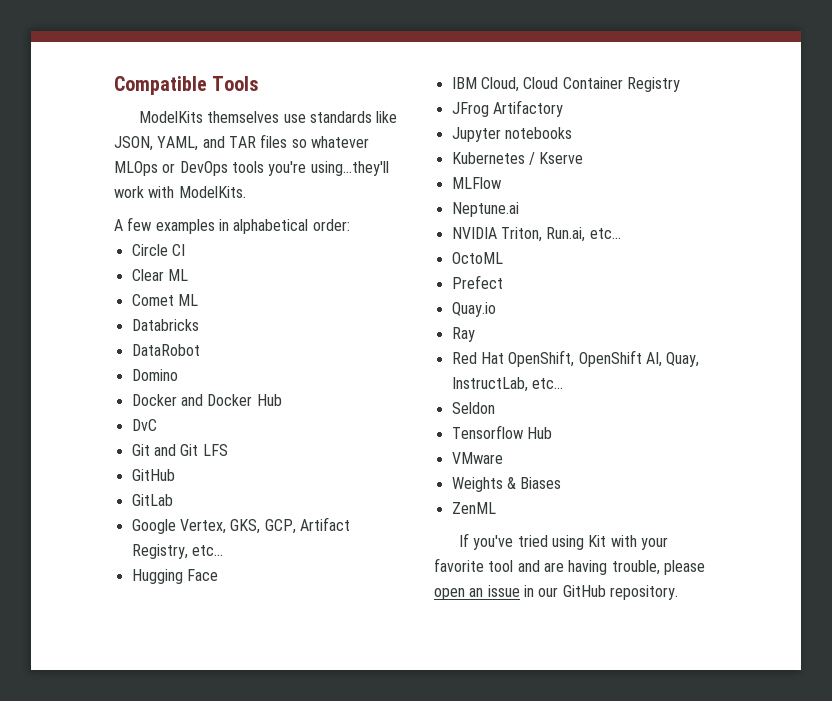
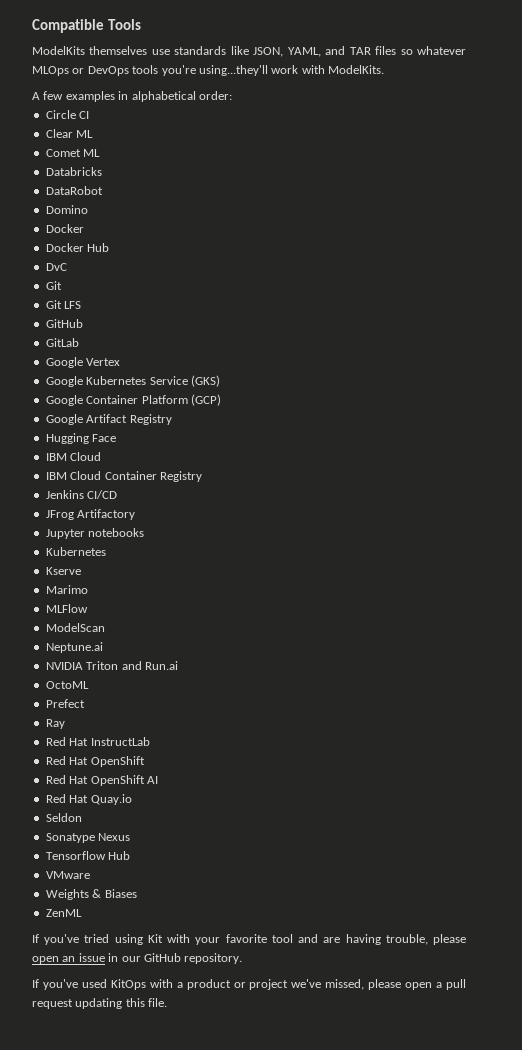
  Domino
- Docker and Docker Hub
+ Docker
+ Docker Hub
  DvC
- Git and Git LFS
+ Git
+ Git LFS
- Google Vertex, GKS, GCP, Artifact Registry, etc...
+ Google Vertex
+ Google Kubernetes Service (GKS)
+ Google Container Platform (GCP)
+ Google Artifact Registry
  Hugging Face
- IBM Cloud, Cloud Container Registry
+ IBM Cloud
+ IBM Cloud Container Registry
+ Jenkins CI/CD
  Jupyter notebooks
- Kubernetes / Kserve
+ Kubernetes
+ Kserve
+ Marimo
+ ModelScan
- NVIDIA Triton, Run.ai, etc...
+ NVIDIA Triton and Run.ai
- Quay.io
- Red Hat OpenShift, OpenShift AI, Quay, InstructLab, etc...
+ Red Hat InstructLab
+ Red Hat OpenShift
+ Red Hat OpenShift AI
+ Red Hat Quay.io
+ Sonatype Nexus
+ If you've used KitOps with a product or project we've missed, please open a pull request updating this file.

